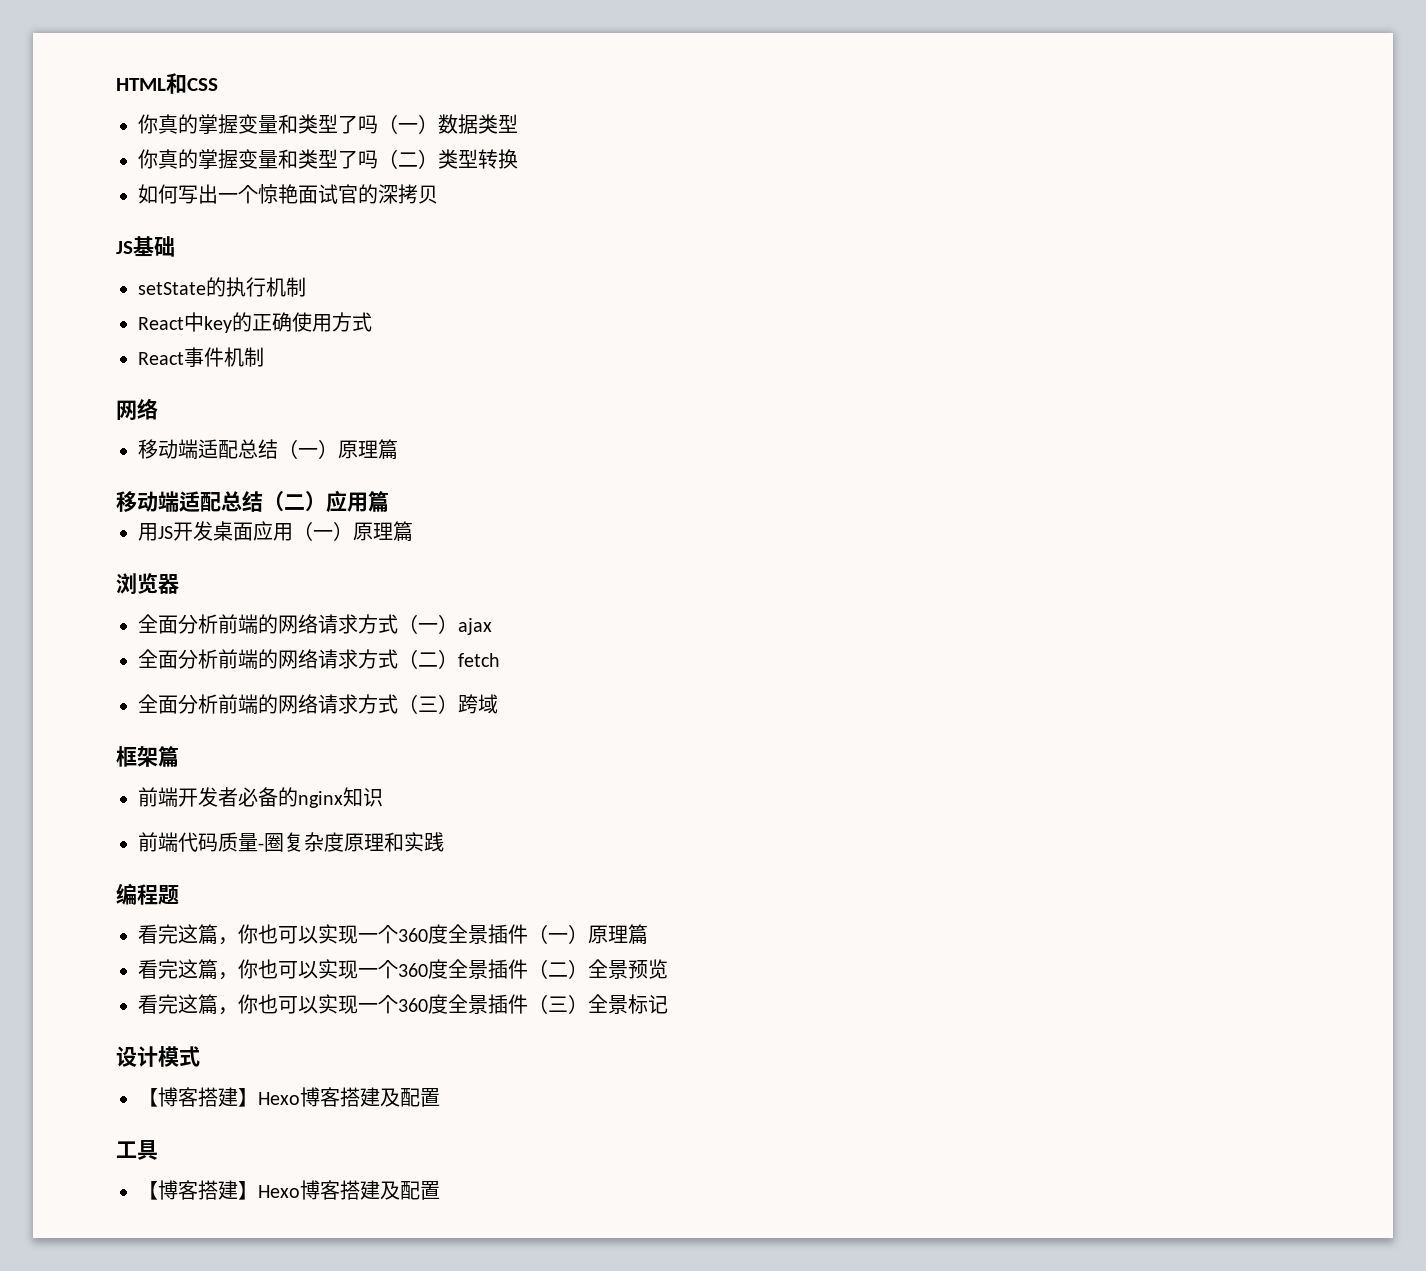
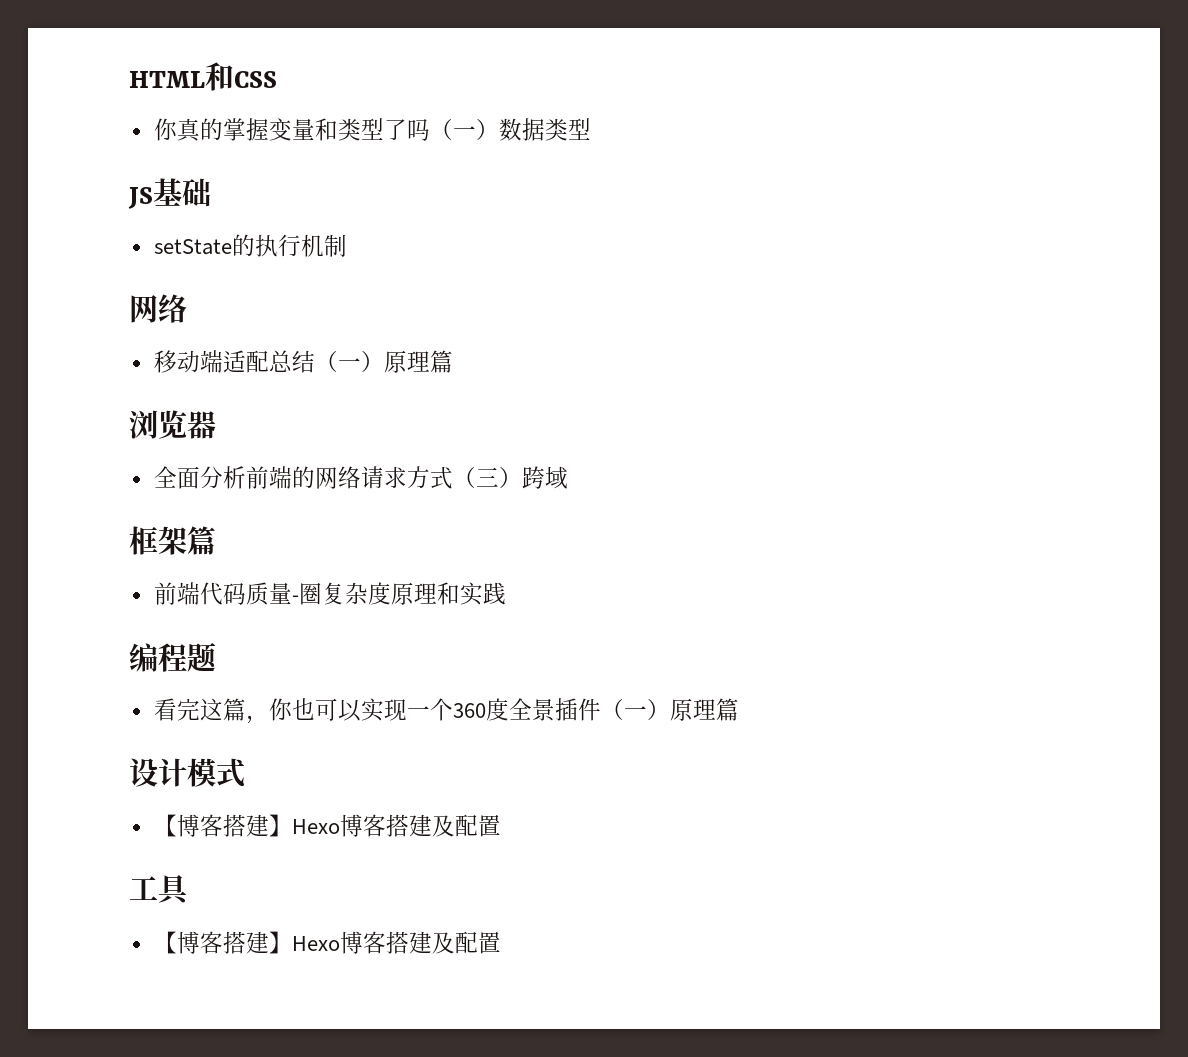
- 你真的掌握变量和类型了吗（二）类型转换
- 如何写出一个惊艳面试官的深拷贝
- React中key的正确使用方式
- React事件机制
- 移动端适配总结（二）应用篇
- 用JS开发桌面应用（一）原理篇
  浏览器
- 全面分析前端的网络请求方式（一）ajax
- 全面分析前端的网络请求方式（二）fetch
- 前端开发者必备的nginx知识
- 看完这篇，你也可以实现一个360度全景插件（二）全景预览
- 看完这篇，你也可以实现一个360度全景插件（三）全景标记

